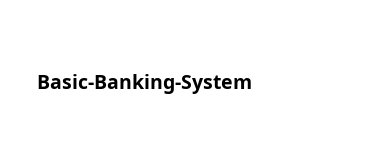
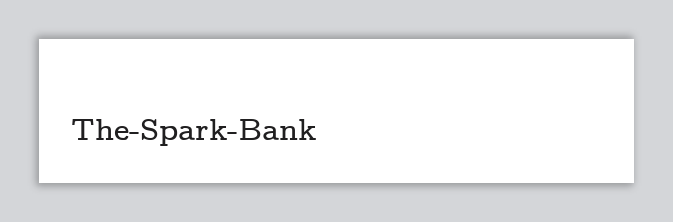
- Basic-Banking-System
+ The-Spark-Bank

